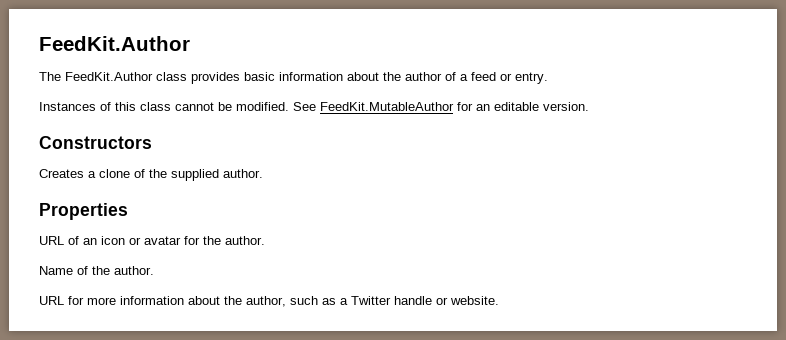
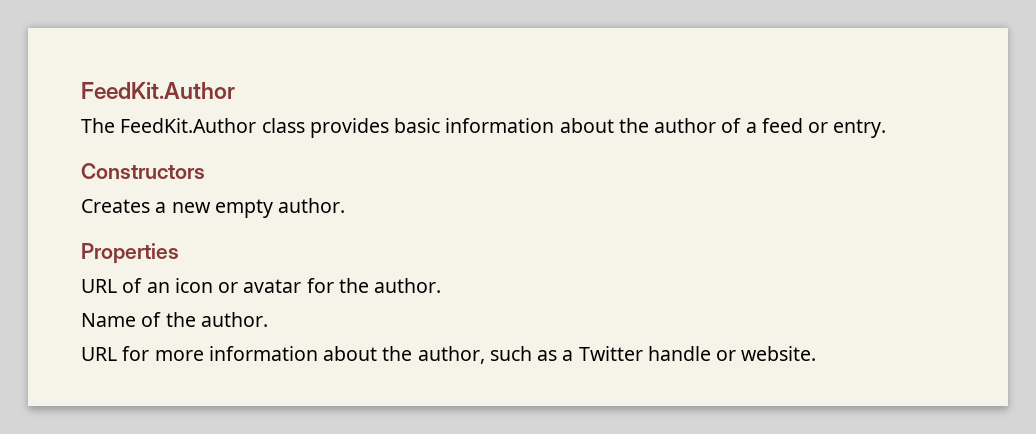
- Instances of this class cannot be modified. See FeedKit.MutableAuthor for an editable version.
- Creates a clone of the supplied author.
+ Creates a new empty author.

